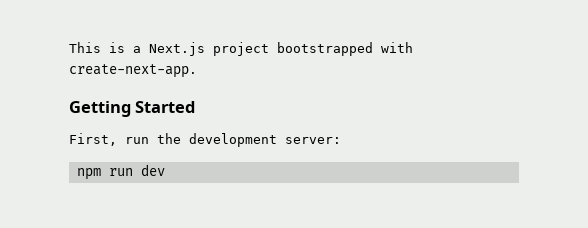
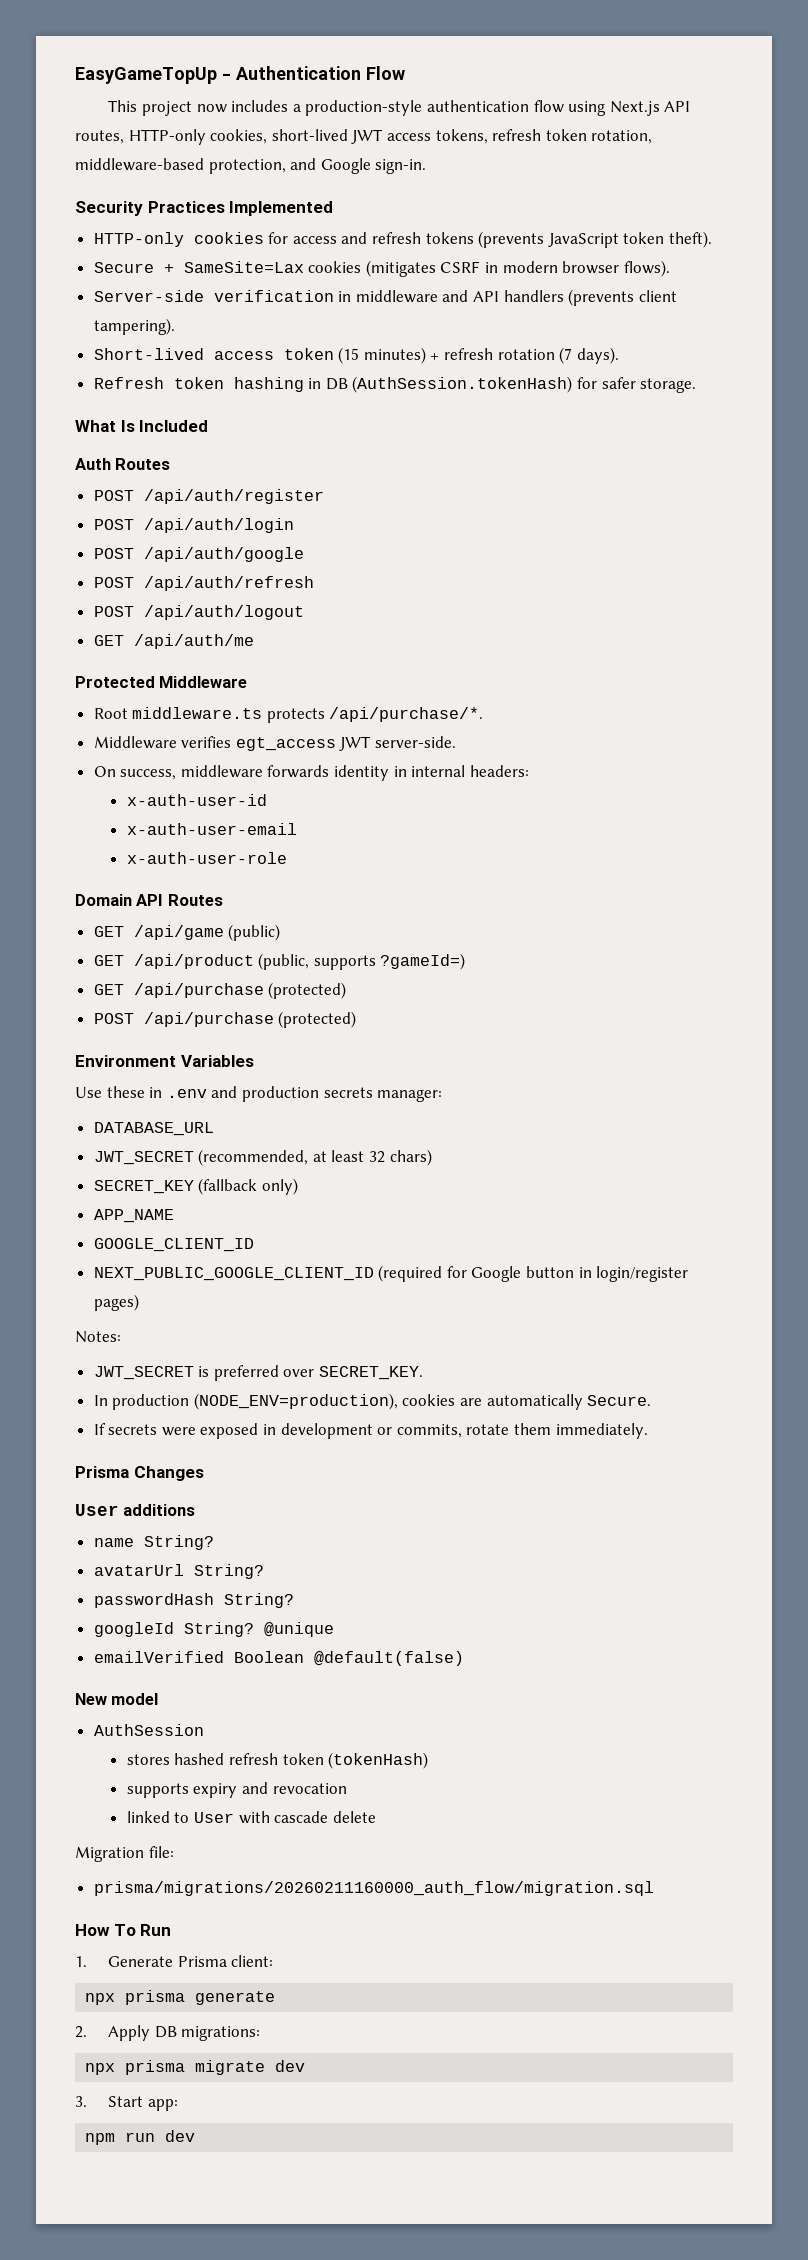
- This is a Next.js project bootstrapped with create-next-app.
- Getting Started
- First, run the development server:
+ EasyGameTopUp - Authentication Flow
+ This project now includes a production-style authentication flow using Next.js API routes, HTTP-only cookies, short-lived JWT access tokens, refresh token rotation, middleware-based protection, and Google sign-in.
+ Security Practices Implemented
+ HTTP-only cookies for access and refresh tokens (prevents JavaScript token theft).
+ Secure + SameSite=Lax cookies (mitigates CSRF in modern browser flows).
+ Server-side verification in middleware and API handlers (prevents client tampering).
+ Short-lived access token (15 minutes) + refresh rotation (7 days).
+ Refresh token hashing in DB (AuthSession.tokenHash) for safer storage.
+ What Is Included
+ Auth Routes
+ POST /api/auth/register
+ POST /api/auth/login
+ POST /api/auth/google
+ POST /api/auth/refresh
+ POST /api/auth/logout
+ GET /api/auth/me
+ Protected Middleware
+ Root middleware.ts protects /api/purchase/*.
+ Middleware verifies egt_access JWT server-side.
+ On success, middleware forwards identity in internal headers:
+ x-auth-user-id
+ x-auth-user-email
+ x-auth-user-role
+ Domain API Routes
+ GET /api/game (public)
+ GET /api/product (public, supports ?gameId=)
+ GET /api/purchase (protected)
+ POST /api/purchase (protected)
+ Environment Variables
+ Use these in .env and production secrets manager:
+ DATABASE_URL
+ JWT_SECRET (recommended, at least 32 chars)
+ SECRET_KEY (fallback only)
+ APP_NAME
+ GOOGLE_CLIENT_ID
+ NEXT_PUBLIC_GOOGLE_CLIENT_ID (required for Google button in login/register pages)
+ Notes:
+ JWT_SECRET is preferred over SECRET_KEY.
+ In production (NODE_ENV=production), cookies are automatically Secure.
+ If secrets were exposed in development or commits, rotate them immediately.
+ Prisma Changes
+ User additions
+ name String?
+ avatarUrl String?
+ passwordHash String?
+ googleId String? @unique
+ emailVerified Boolean @default(false)
+ New model
+ AuthSession
+ stores hashed refresh token (tokenHash)
+ supports expiry and revocation
+ linked to User with cascade delete
+ Migration file:
+ prisma/migrations/20260211160000_auth_flow/migration.sql
+ How To Run
+ 1. Generate Prisma client:
+ npx prisma generate
+ 2. Apply DB migrations:
+ npx prisma migrate dev
+ 3. Start app:

